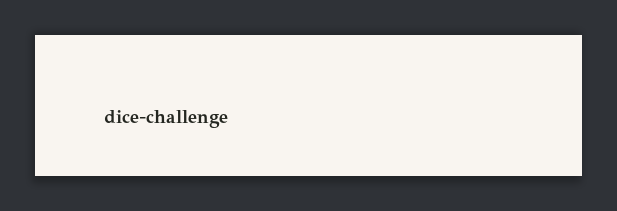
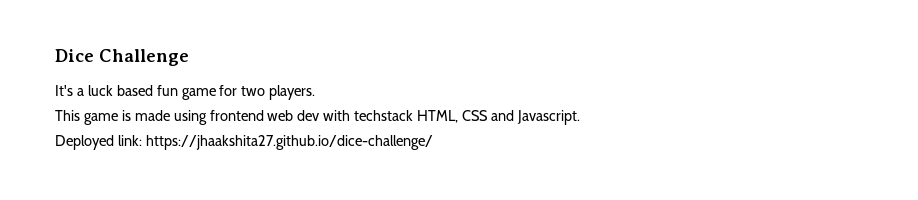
- dice-challenge
+ Dice Challenge
+ It's a luck based fun game for two players.
+ This game is made using frontend web dev with techstack HTML, CSS and Javascript.
+ Deployed link: https://jhaakshita27.github.io/dice-challenge/

